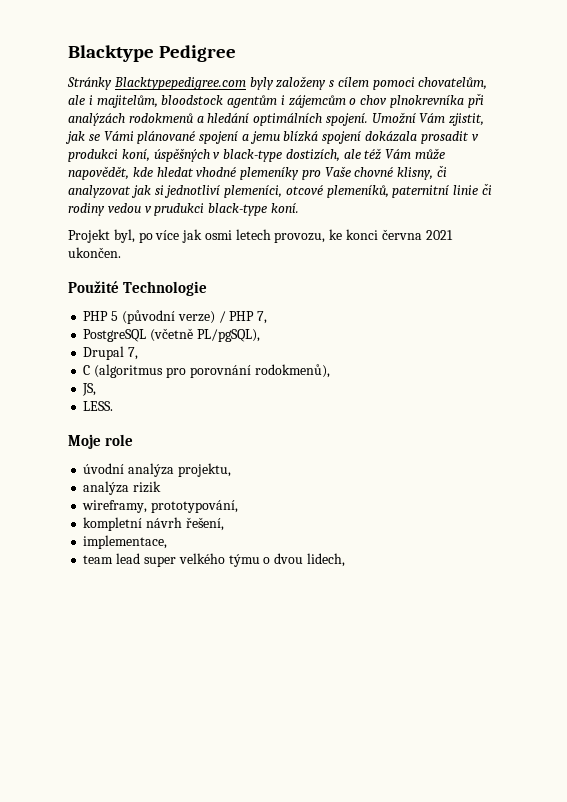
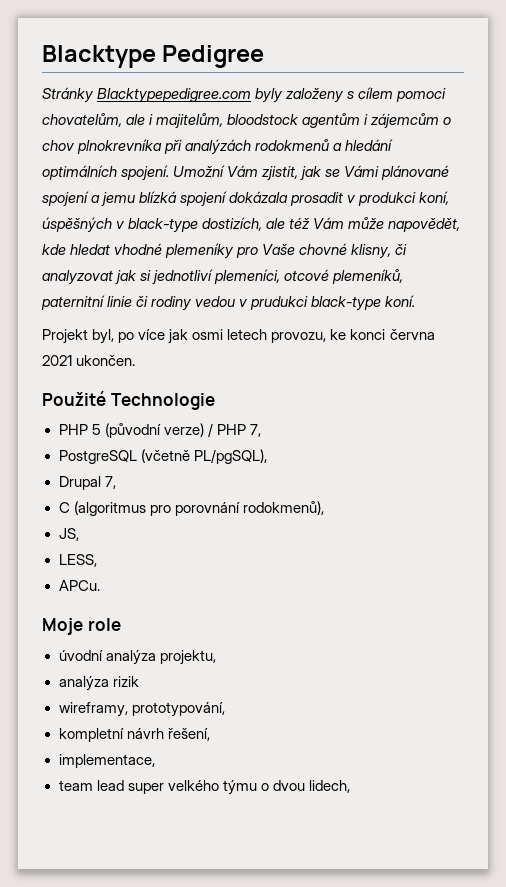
- LESS.
+ LESS,
+ APCu.

